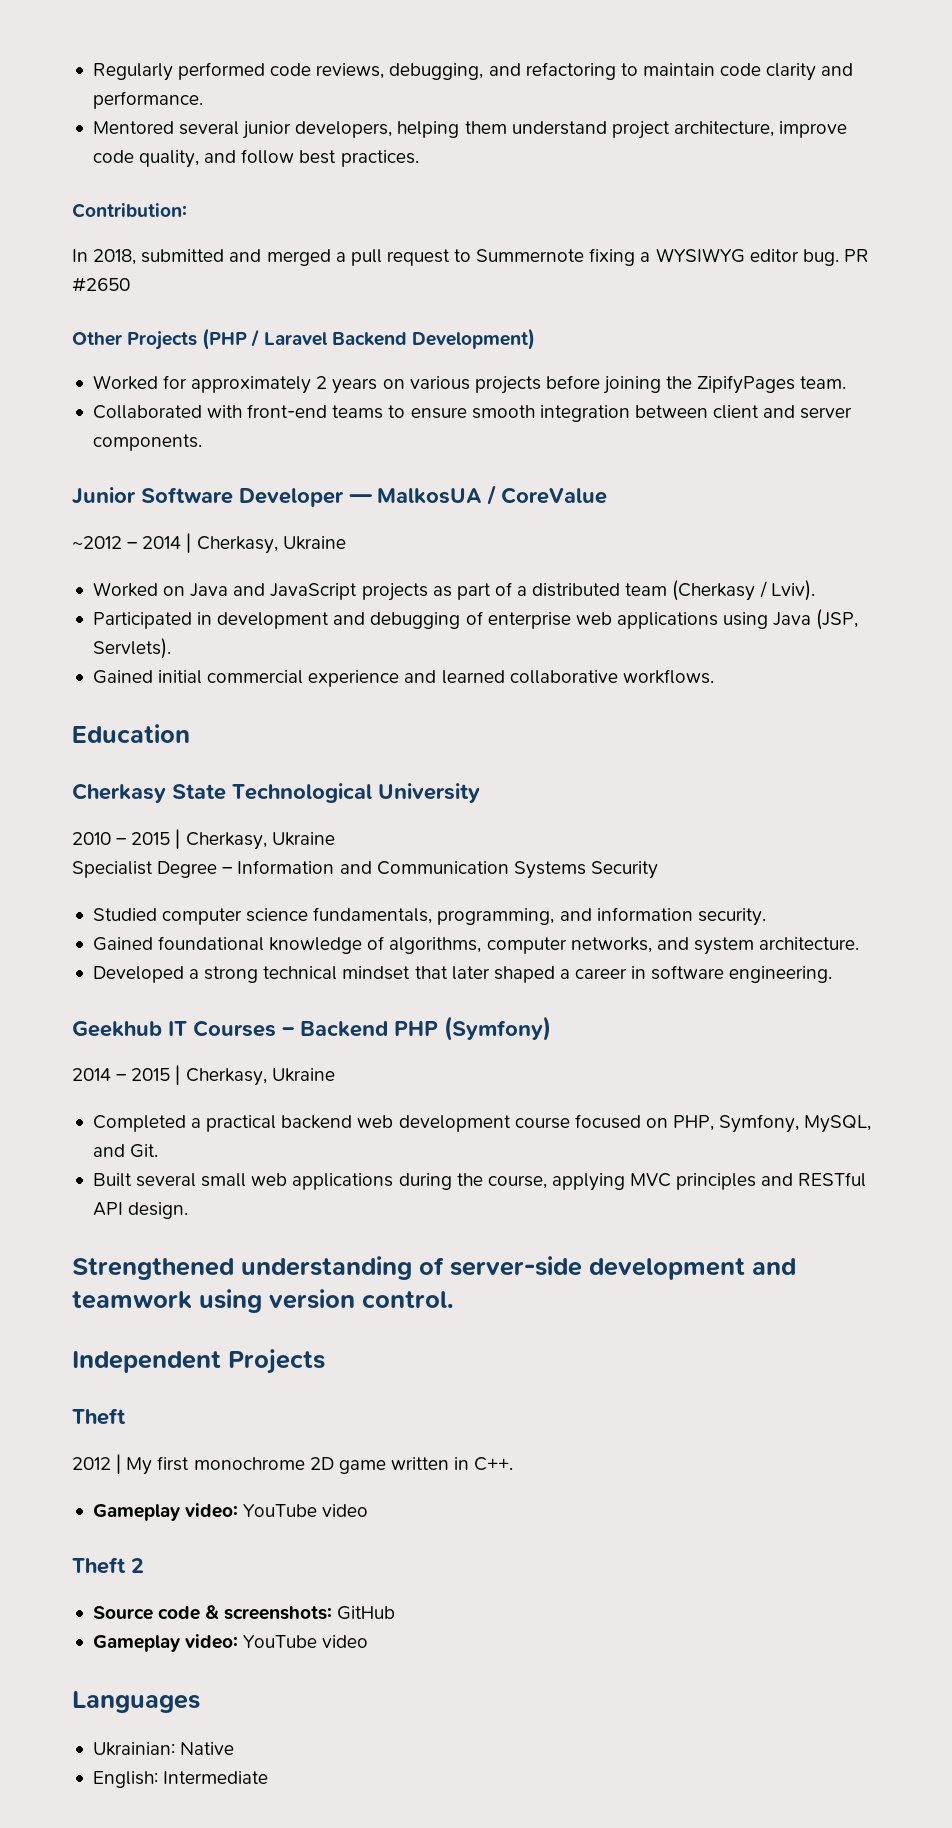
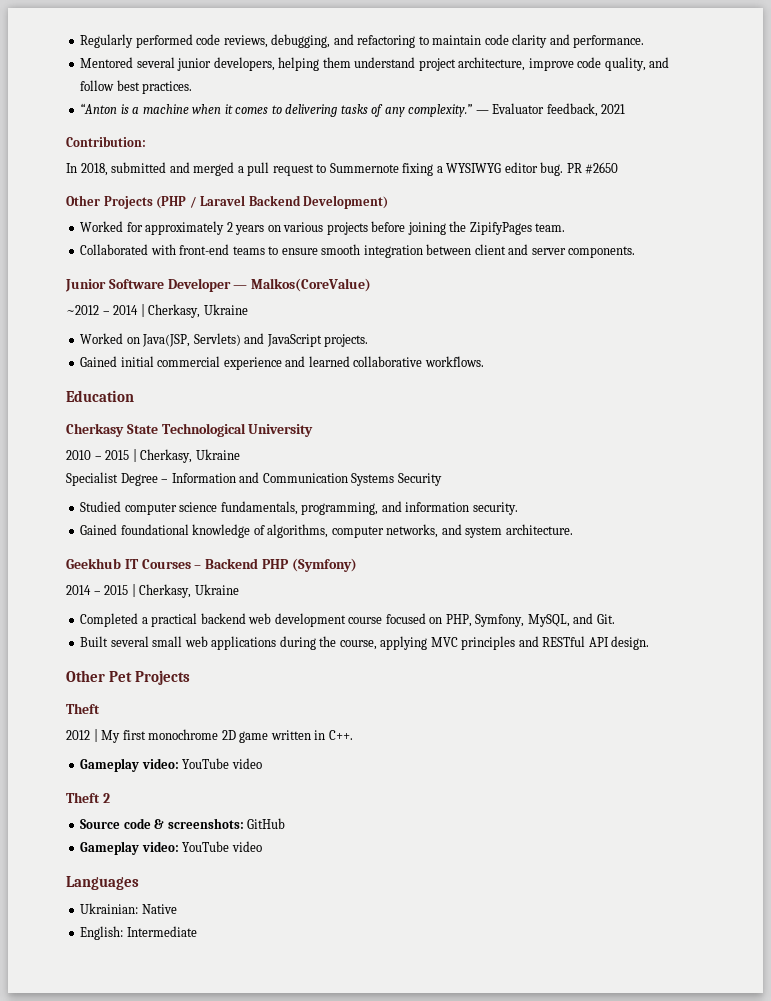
+ “Anton is a machine when it comes to delivering tasks of any complexity.” — Evaluator feedback, 2021
- Junior Software Developer — MalkosUA / CoreValue
+ Junior Software Developer — Malkos(CoreValue)
- Worked on Java and JavaScript projects as part of a distributed team (Cherkasy / Lviv).
- Participated in development and debugging of enterprise web applications using Java (JSP, Servlets).
+ Worked on Java(JSP, Servlets) and JavaScript projects.
- Developed a strong technical mindset that later shaped a career in software engineering.
- Strengthened understanding of server-side development and teamwork using version control.
- Independent Projects
+ Other Pet Projects

